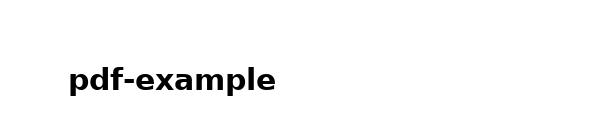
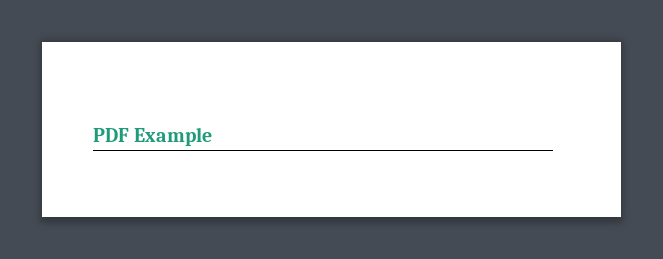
- pdf-example
+ PDF Example

